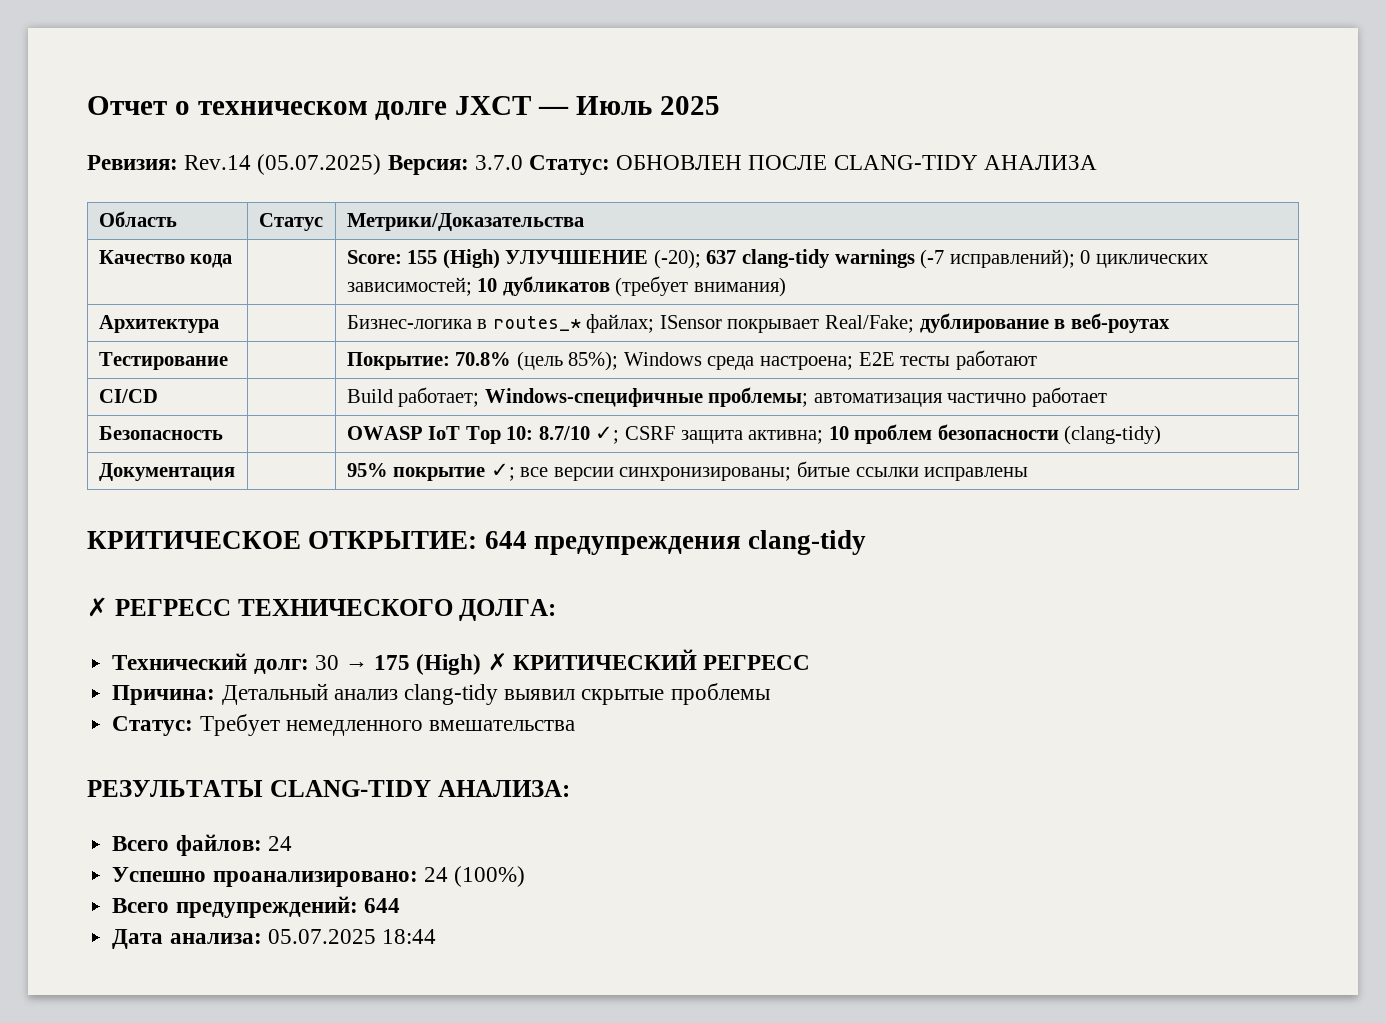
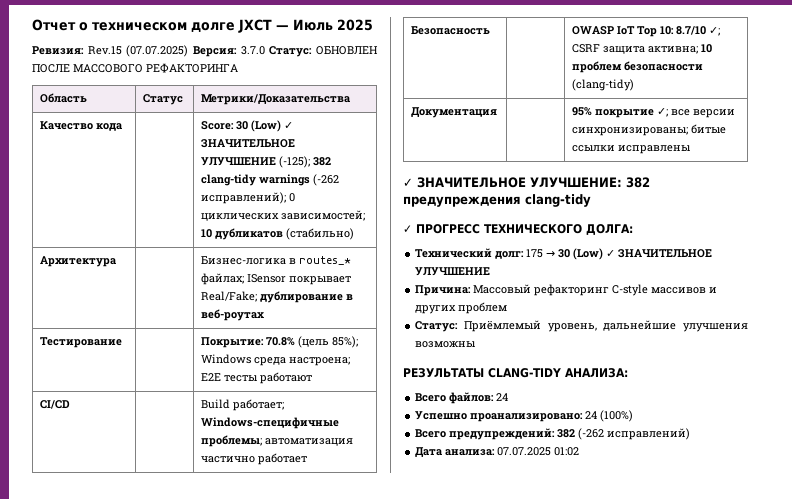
- Ревизия: Rev.14 (05.07.2025) Версия: 3.7.0 Статус: ОБНОВЛЕН ПОСЛЕ CLANG-TIDY АНАЛИЗА
+ Ревизия: Rev.15 (07.07.2025) Версия: 3.7.0 Статус: ОБНОВЛЕН ПОСЛЕ МАССОВОГО РЕФАКТОРИНГА
- Качество кода | | Score: 155 (High) УЛУЧШЕНИЕ (-20); 637 clang-tidy warnings (-7 исправлений); 0 циклических зависимостей; 10 дубликатов (требует внимания)
+ Качество кода | | Score: 30 (Low) ✓ ЗНАЧИТЕЛЬНОЕ УЛУЧШЕНИЕ (-125); 382 clang-tidy warnings (-262 исправлений); 0 циклических зависимостей; 10 дубликатов (стабильно)
- КРИТИЧЕСКОЕ ОТКРЫТИЕ: 644 предупреждения clang-tidy
+ ✓ ЗНАЧИТЕЛЬНОЕ УЛУЧШЕНИЕ: 382 предупреждения clang-tidy
- ✗ РЕГРЕСС ТЕХНИЧЕСКОГО ДОЛГА:
+ ✓ ПРОГРЕСС ТЕХНИЧЕСКОГО ДОЛГА:
- Технический долг: 30 → 175 (High) ✗ КРИТИЧЕСКИЙ РЕГРЕСС
- Причина: Детальный анализ clang-tidy выявил скрытые проблемы
- Статус: Требует немедленного вмешательства
+ Технический долг: 175 → 30 (Low) ✓ ЗНАЧИТЕЛЬНОЕ УЛУЧШЕНИЕ
+ Причина: Массовый рефакторинг C-style массивов и других проблем
+ Статус: Приёмлемый уровень, дальнейшие улучшения возможны
- Всего предупреждений: 644
+ Всего предупреждений: 382 (-262 исправлений)
- Дата анализа: 05.07.2025 18:44
+ Дата анализа: 07.07.2025 01:02

